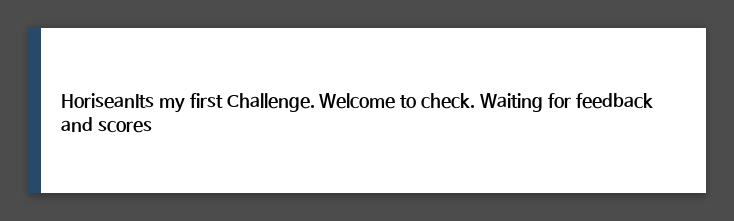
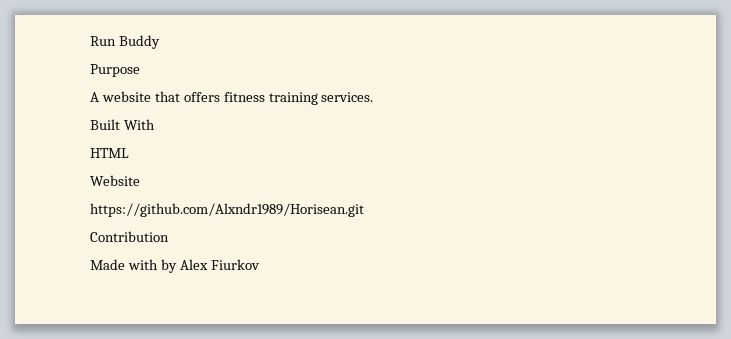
- HoriseanIts my first Challenge. Welcome to check. Waiting for feedback and scores
+ Run Buddy
+ Purpose
+ A website that offers fitness training services.
+ Built With
+ HTML
+ Website
+ https://github.com/Alxndr1989/Horisean.git
+ Contribution
+ Made with by Alex Fiurkov

